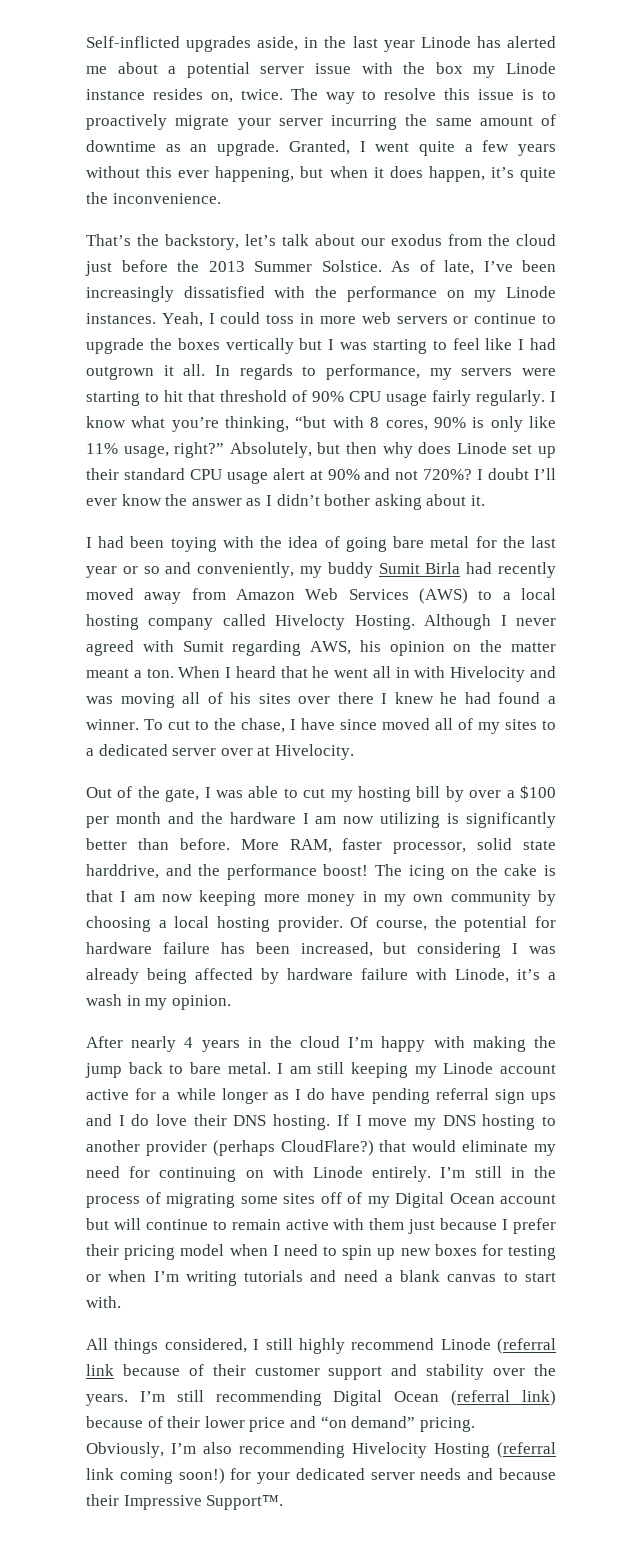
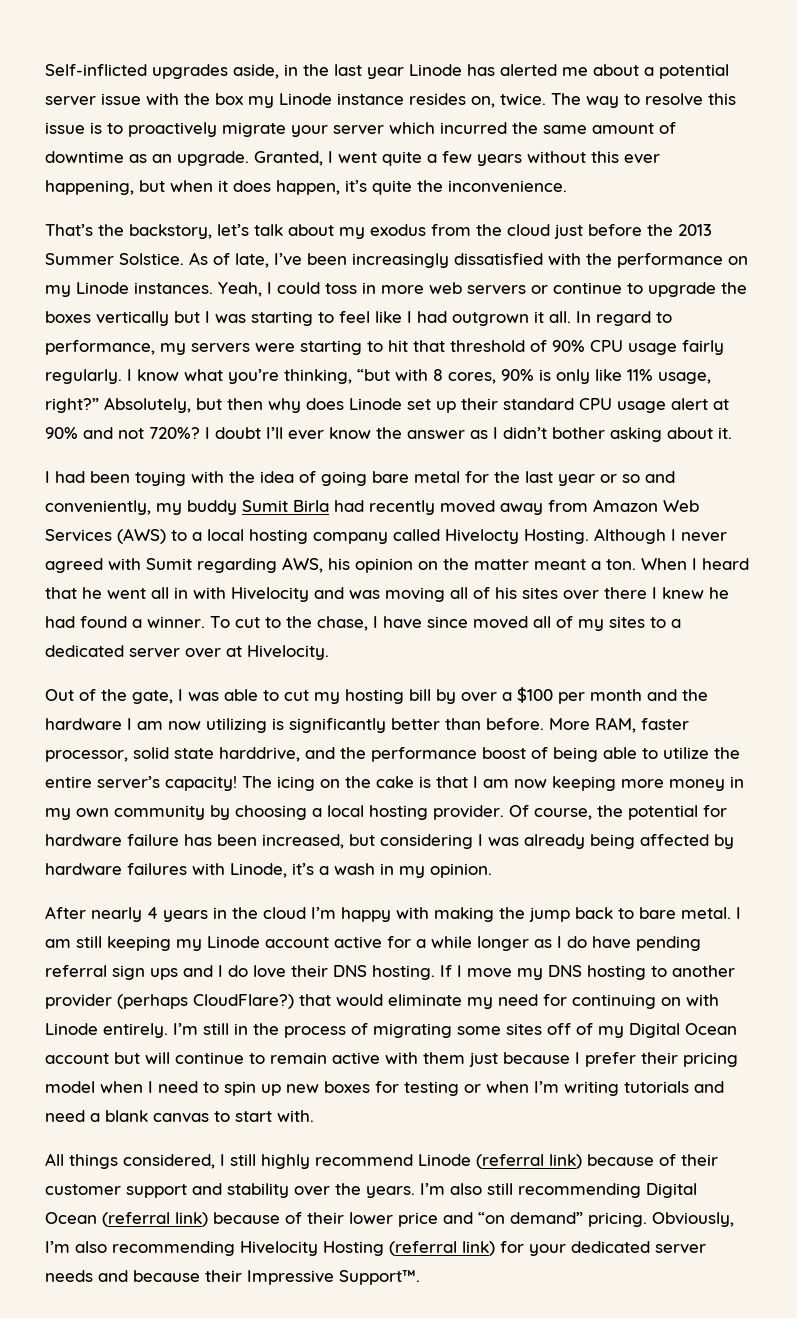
- The way to resolve this issue is to proactively migrate your server incurring the same amount of downtime as an upgrade.
+ The way to resolve this issue is to proactively migrate your server which incurred the same amount of downtime as an upgrade.
- That’s the backstory, let’s talk about our exodus from the cloud just before the 2013 Summer Solstice.
+ That’s the backstory, let’s talk about my exodus from the cloud just before the 2013 Summer Solstice.
- In regards to performance, my servers were starting to hit that threshold of 90% CPU usage fairly regularly.
+ In regard to performance, my servers were starting to hit that threshold of 90% CPU usage fairly regularly.
- More RAM, faster processor, solid state harddrive, and the performance boost!
+ More RAM, faster processor, solid state harddrive, and the performance boost of being able to utilize the entire server’s capacity!
- Of course, the potential for hardware failure has been increased, but considering I was already being affected by hardware failure with Linode, it’s a wash in my opinion.
+ Of course, the potential for hardware failure has been increased, but considering I was already being affected by hardware failures with Linode, it’s a wash in my opinion.
- All things considered, I still highly recommend Linode (referral link because of their customer support and stability over the years.
+ All things considered, I still highly recommend Linode (referral link) because of their customer support and stability over the years.
- I’m still recommending Digital Ocean (referral link) because of their lower price and “on demand” pricing.
+ I’m also still recommending Digital Ocean (referral link) because of their lower price and “on demand” pricing.
- Obviously, I’m also recommending Hivelocity Hosting (referral link coming soon!) for your dedicated server needs and because their Impressive Support™.
+ Obviously, I’m also recommending Hivelocity Hosting (referral link) for your dedicated server needs and because their Impressive Support™.

